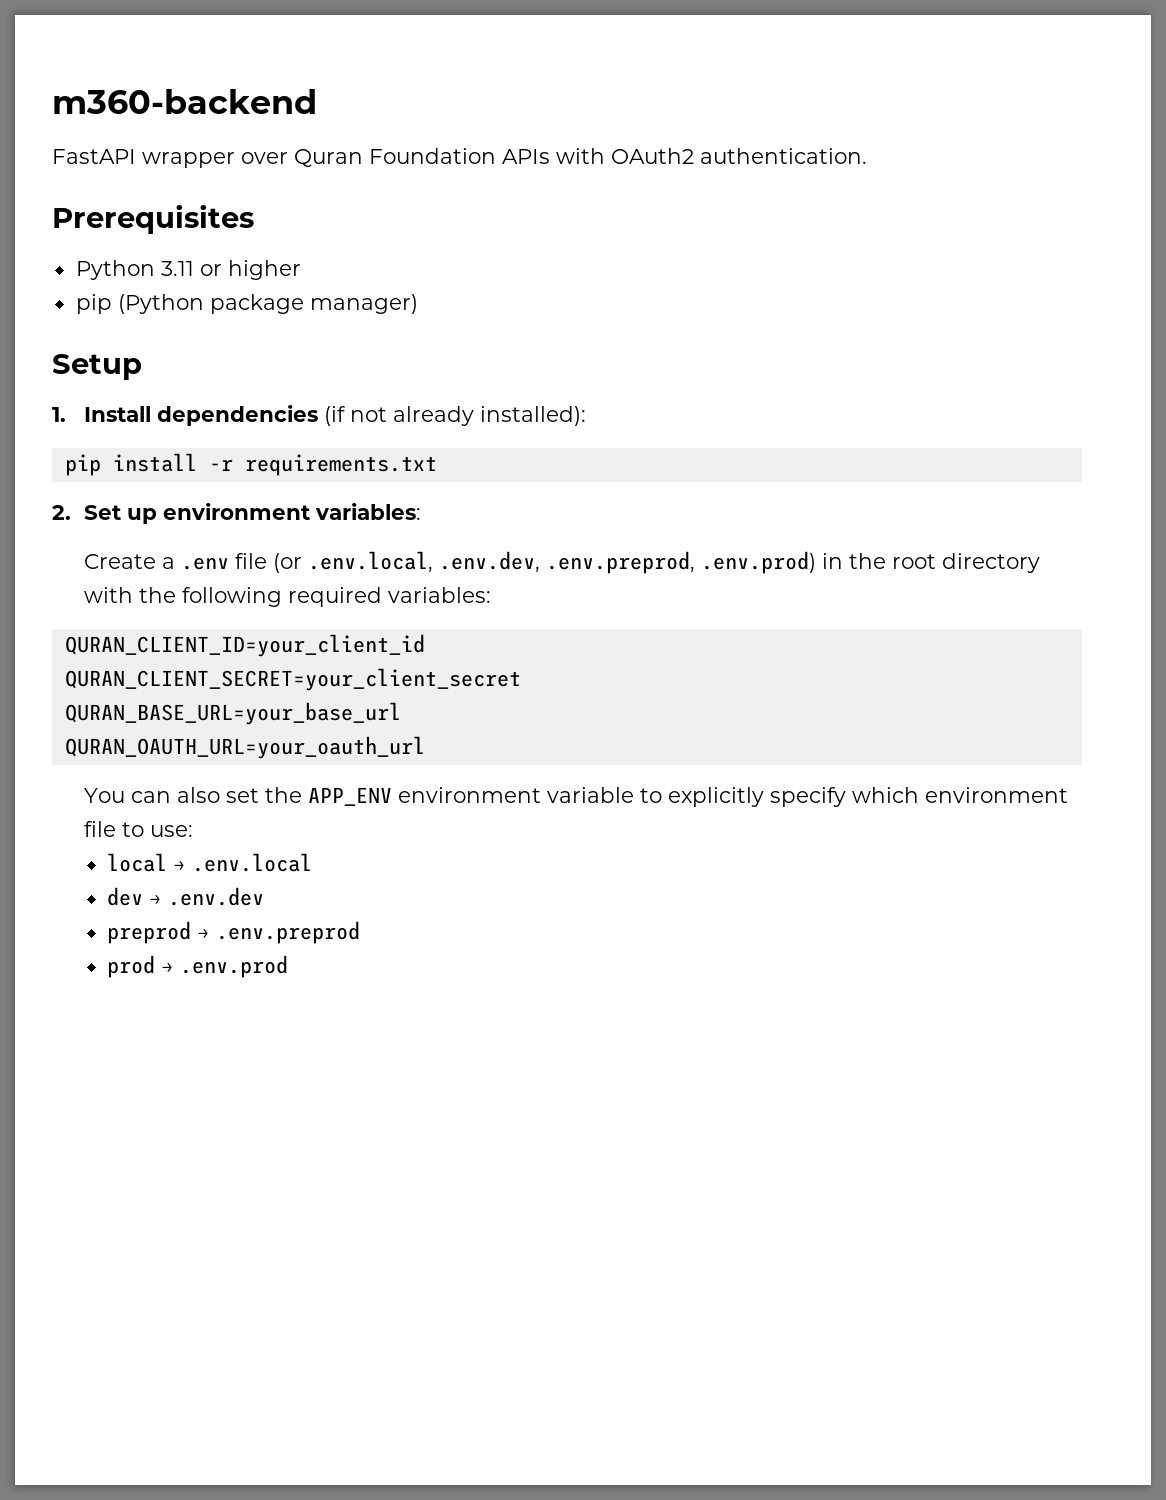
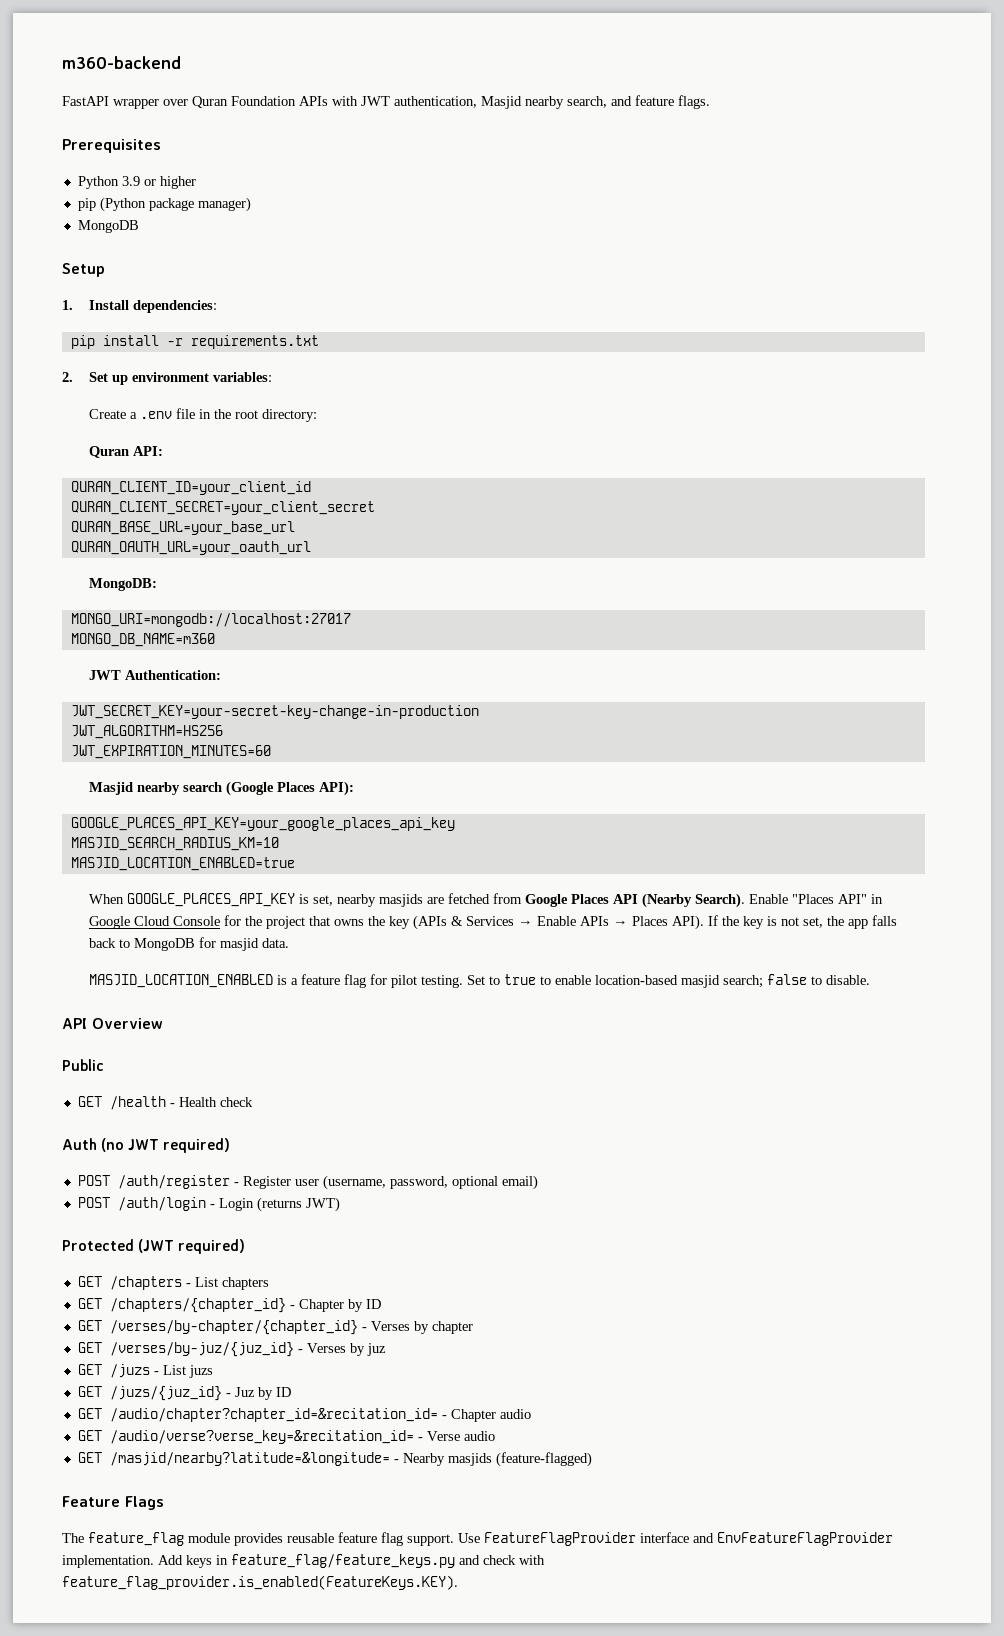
- FastAPI wrapper over Quran Foundation APIs with OAuth2 authentication.
+ FastAPI wrapper over Quran Foundation APIs with JWT authentication, Masjid nearby search, and feature flags.
- Python 3.11 or higher
+ Python 3.9 or higher
  pip (Python package manager)
+ MongoDB
- 1. Install dependencies (if not already installed):
+ 1. Install dependencies:
- Create a .env file (or .env.local, .env.dev, .env.preprod, .env.prod) in the root directory with the following required variables:
+ Create a .env file in the root directory:
+ Quran API:
  QURAN_CLIENT_ID=your_client_id
  QURAN_CLIENT_SECRET=your_client_secret
  QURAN_BASE_URL=your_base_url
  QURAN_OAUTH_URL=your_oauth_url
- You can also set the APP_ENV environment variable to explicitly specify which environment file to use:
- local → .env.local
- dev → .env.dev
- preprod → .env.preprod
- prod → .env.prod
+ MongoDB:
+ MONGO_URI=mongodb://localhost:27017
+ MONGO_DB_NAME=m360
+ JWT Authentication:
+ JWT_SECRET_KEY=your-secret-key-change-in-production
+ JWT_ALGORITHM=HS256
+ JWT_EXPIRATION_MINUTES=60
+ Masjid nearby search (Google Places API):
+ GOOGLE_PLACES_API_KEY=your_google_places_api_key
+ MASJID_SEARCH_RADIUS_KM=10
+ MASJID_LOCATION_ENABLED=true
+ When GOOGLE_PLACES_API_KEY is set, nearby masjids are fetched from Google Places API (Nearby Search). Enable "Places API" in Google Cloud Console for the project that owns the key (APIs & Services → Enable APIs → Places API). If the key is not set, the app falls back to MongoDB for masjid data.
+ MASJID_LOCATION_ENABLED is a feature flag for pilot testing. Set to true to enable location-based masjid search; false to disable.
+ API Overview
+ Public
+ GET /health - Health check
+ Auth (no JWT required)
+ POST /auth/register - Register user (username, password, optional email)
+ POST /auth/login - Login (returns JWT)
+ Protected (JWT required)
+ GET /chapters - List chapters
+ GET /chapters/{chapter_id} - Chapter by ID
+ GET /verses/by-chapter/{chapter_id} - Verses by chapter
+ GET /verses/by-juz/{juz_id} - Verses by juz
+ GET /juzs - List juzs
+ GET /juzs/{juz_id} - Juz by ID
+ GET /audio/chapter?chapter_id=&recitation_id= - Chapter audio
+ GET /audio/verse?verse_key=&recitation_id= - Verse audio
+ GET /masjid/nearby?latitude=&longitude= - Nearby masjids (feature-flagged)
+ Feature Flags
+ The feature_flag module provides reusable feature flag support. Use FeatureFlagProvider interface and EnvFeatureFlagProvider implementation. Add keys in feature_flag/feature_keys.py and check with feature_flag_provider.is_enabled(FeatureKeys.KEY).

